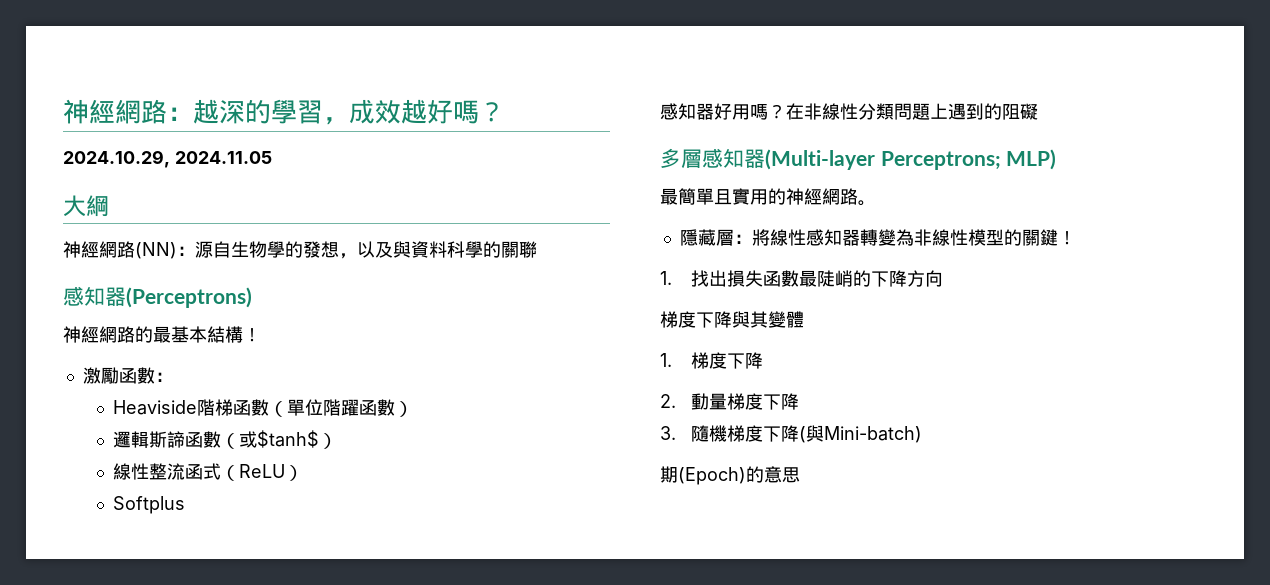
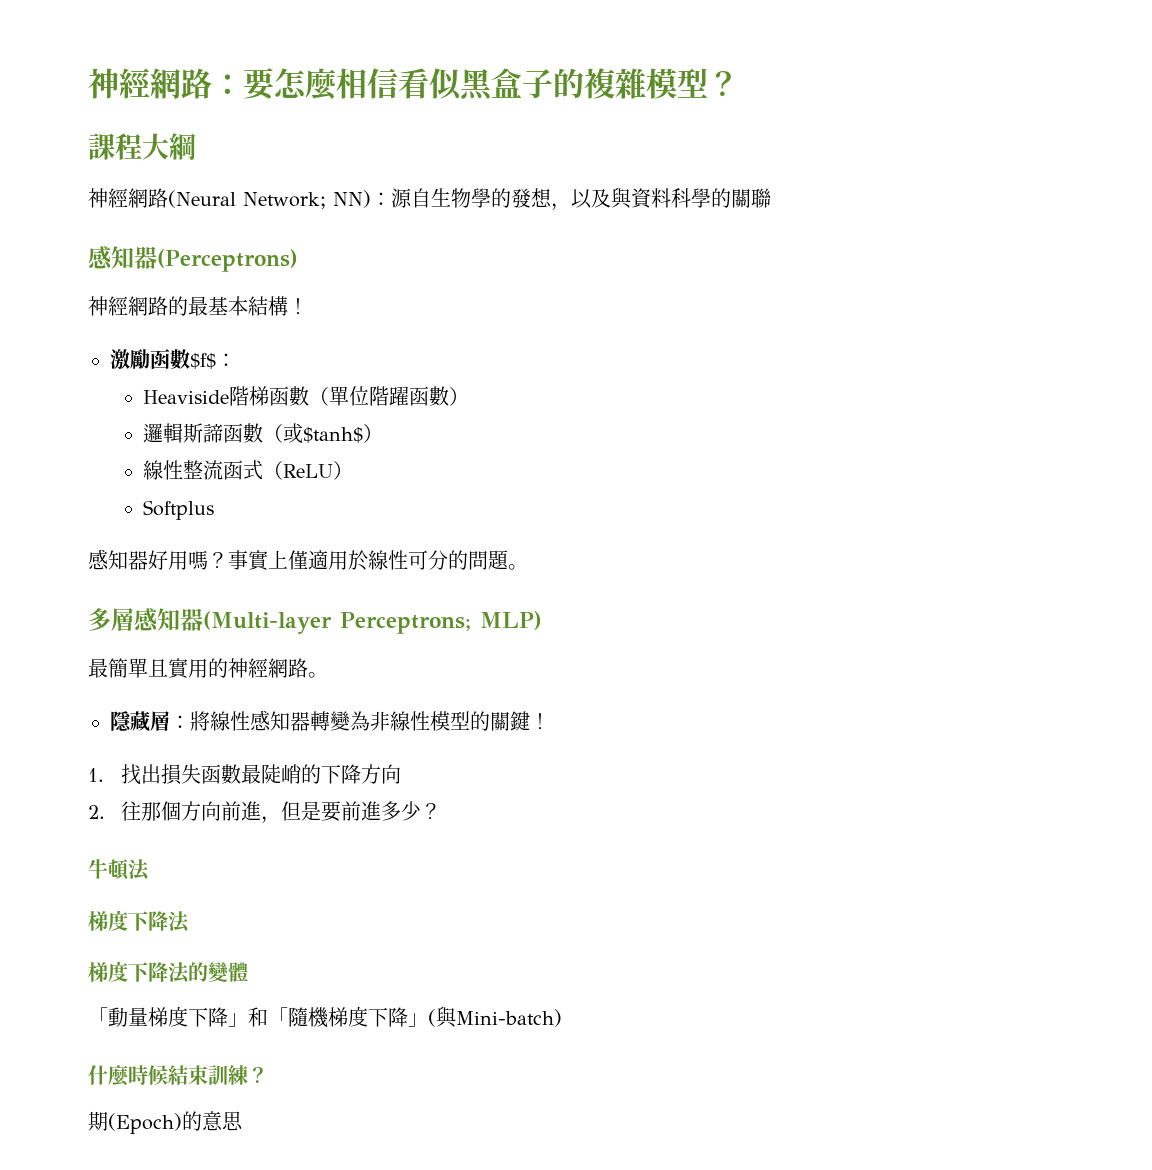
- 神經網路：越深的學習，成效越好嗎？
- 2024.10.29, 2024.11.05
- 大綱
+ 神經網路：要怎麼相信看似黑盒子的複雜模型？
+ 課程大綱
- 神經網路(NN)：源自生物學的發想，以及與資料科學的關聯
+ 神經網路(Neural Network; NN)：源自生物學的發想，以及與資料科學的關聯
- 激勵函數：
+ 激勵函數$f$：
- 在非線性分類問題上遇到的阻礙
+ 事實上僅適用於線性可分的問題。
- 梯度下降與其變體
- 1.梯度下降
- 2.動量梯度下降
- 3.隨機梯度下降(與Mini-batch)
+ 2.往那個方向前進，但是要前進多少？
+ 牛頓法
+ 梯度下降法
+ 梯度下降法的變體
+ 「動量梯度下降」和「隨機梯度下降」(與Mini-batch)
+ 什麼時候結束訓練？

